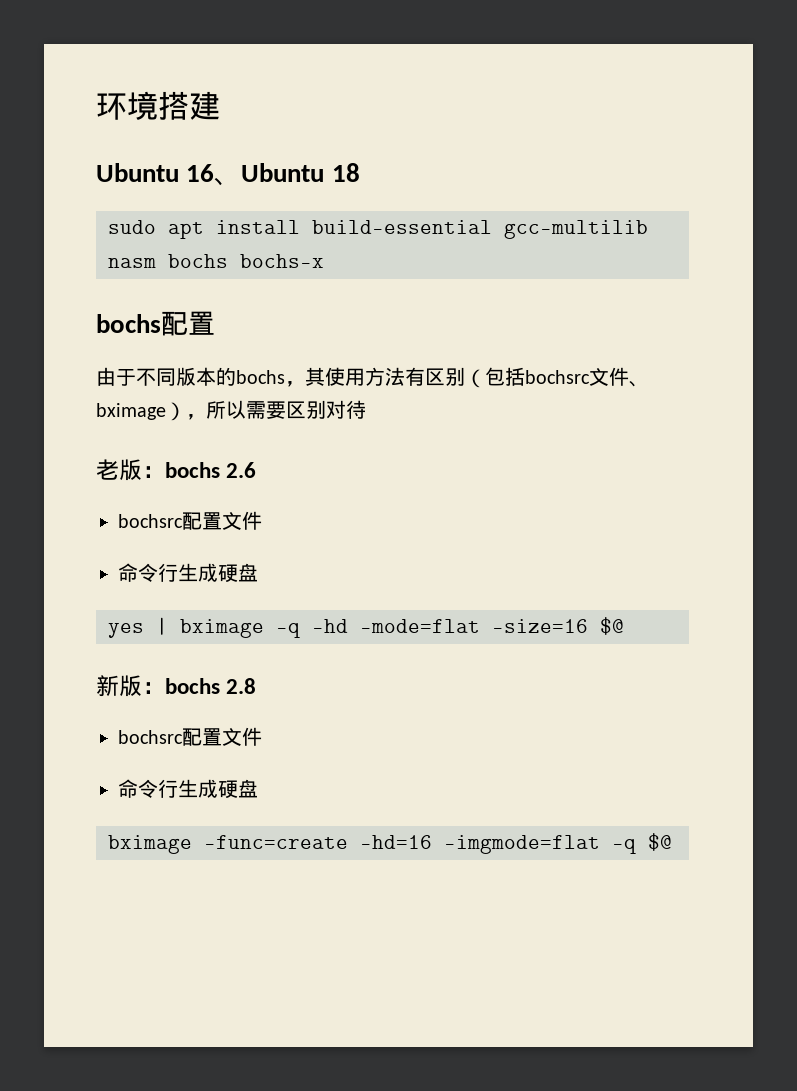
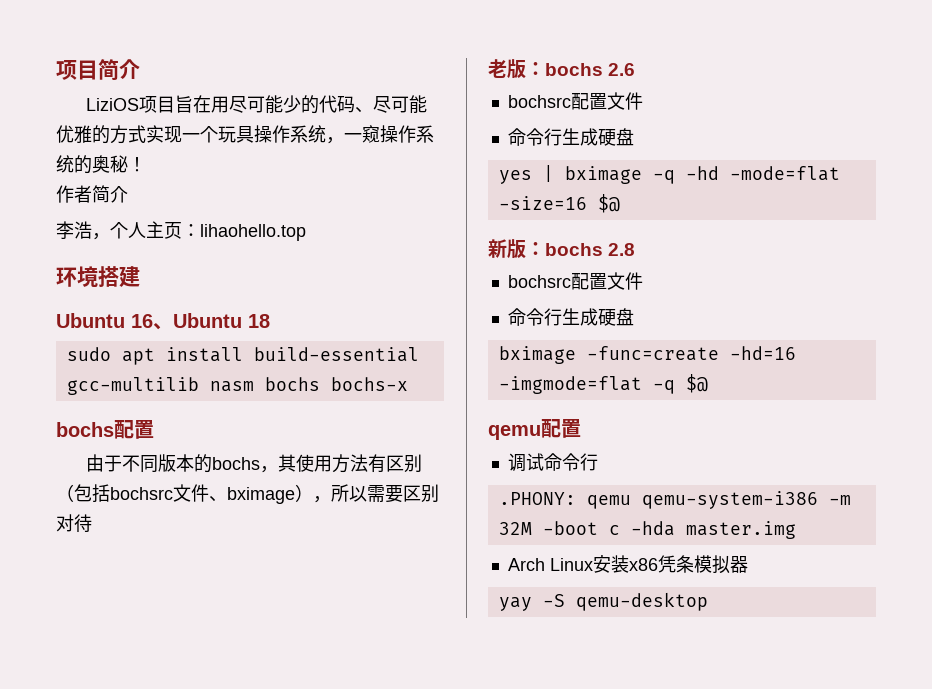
+ 项目简介
+ LiziOS项目旨在用尽可能少的代码、尽可能优雅的方式实现一个玩具操作系统，一窥操作系统的奥秘！
+ 作者简介
+ 李浩，个人主页：lihaohello.top
+ qemu配置
+ 调试命令行
+ .PHONY: qemu qemu-system-i386 -m 32M -boot c -hda master.img
+ Arch Linux安装x86凭条模拟器
+ yay -S qemu-desktop

